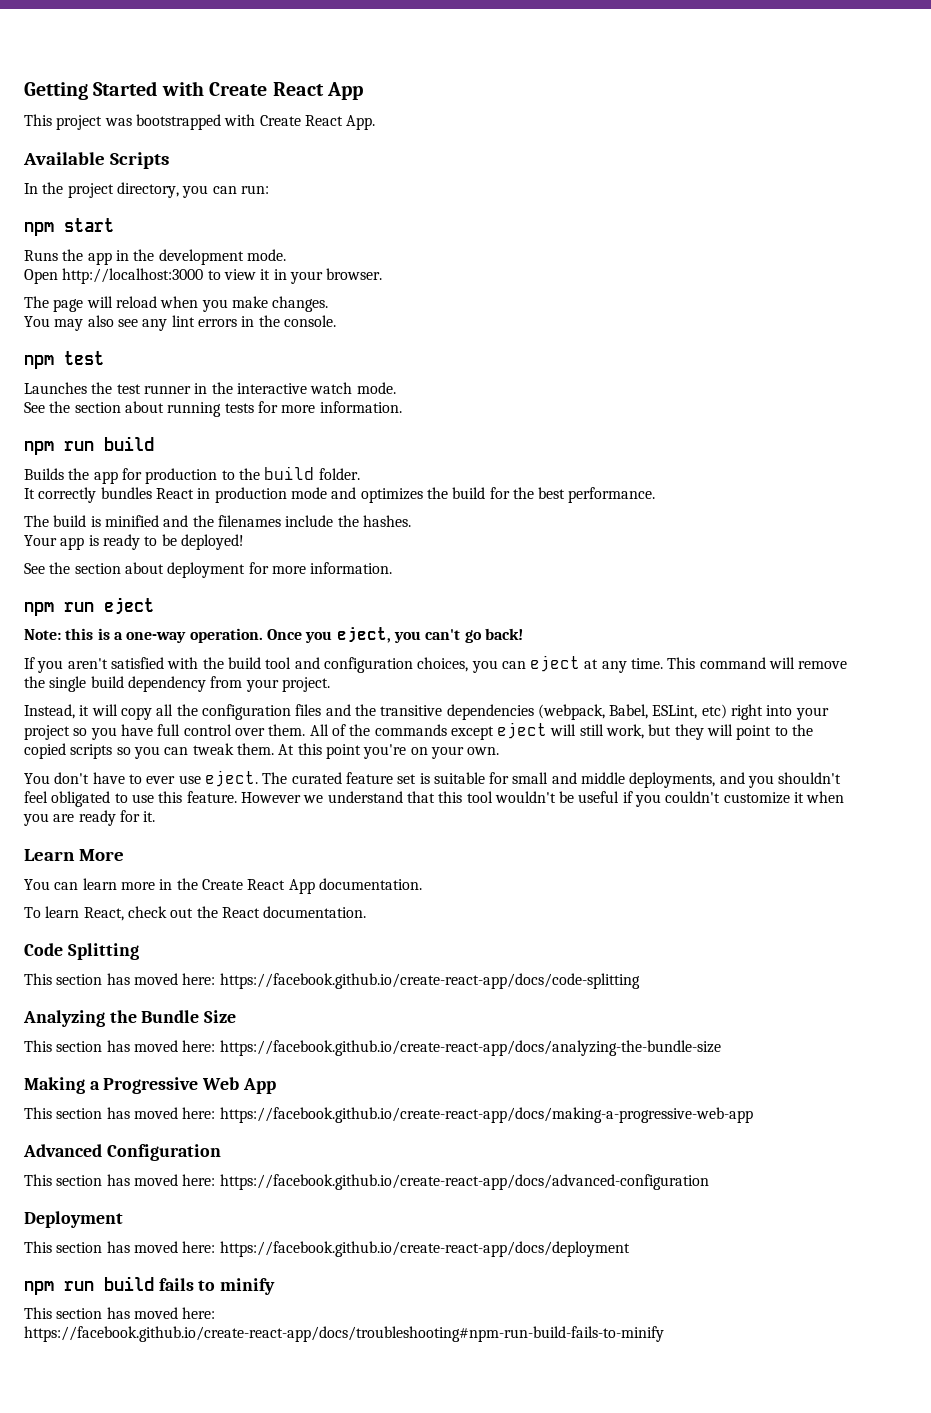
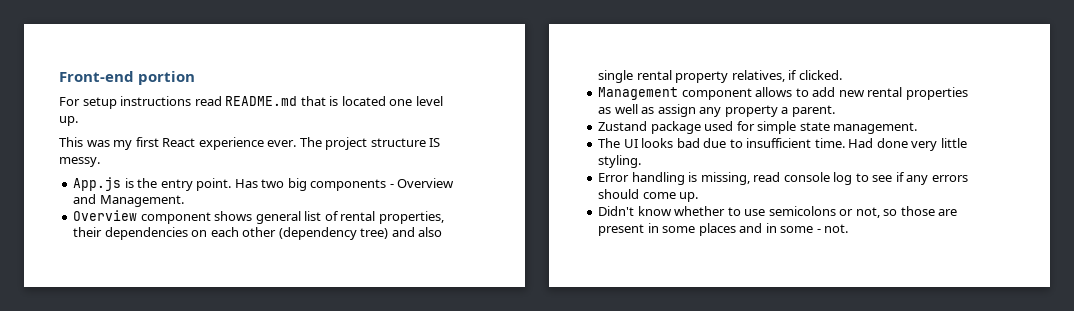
- Getting Started with Create React App
- This project was bootstrapped with Create React App.
- Available Scripts
- In the project directory, you can run:
- npm start
- Runs the app in the development mode.
- Open http://localhost:3000 to view it in your browser.
- The page will reload when you make changes.
- You may also see any lint errors in the console.
- npm test
- Launches the test runner in the interactive watch mode.
- See the section about running tests for more information.
- npm run build
- Builds the app for production to the build folder.
- It correctly bundles React in production mode and optimizes the build for the best performance.
- The build is minified and the filenames include the hashes.
- Your app is ready to be deployed!
- See the section about deployment for more information.
- npm run eject
- Note: this is a one-way operation. Once you eject, you can't go back!
- If you aren't satisfied with the build tool and configuration choices, you can eject at any time. This command will remove the single build dependency from your project.
- Instead, it will copy all the configuration files and the transitive dependencies (webpack, Babel, ESLint, etc) right into your project so you have full control over them. All of the commands except eject will still work, but they will point to the copied scripts so you can tweak them. At this point you're on your own.
- You don't have to ever use eject. The curated feature set is suitable for small and middle deployments, and you shouldn't feel obligated to use this feature. However we understand that this tool wouldn't be useful if you couldn't customize it when you are ready for it.
- Learn More
- You can learn more in the Create React App documentation.
- To learn React, check out the React documentation.
- Code Splitting
- This section has moved here: https://facebook.github.io/create-react-app/docs/code-splitting
- Analyzing the Bundle Size
- This section has moved here: https://facebook.github.io/create-react-app/docs/analyzing-the-bundle-size
- Making a Progressive Web App
- This section has moved here: https://facebook.github.io/create-react-app/docs/making-a-progressive-web-app
- Advanced Configuration
- This section has moved here: https://facebook.github.io/create-react-app/docs/advanced-configuration
- Deployment
- This section has moved here: https://facebook.github.io/create-react-app/docs/deployment
- npm run build fails to minify
- This section has moved here: https://facebook.github.io/create-react-app/docs/troubleshooting#npm-run-build-fails-to-minify
+ Front-end portion
+ For setup instructions read README.md that is located one level up.
+ This was my first React experience ever. The project structure IS messy.
+ App.js is the entry point. Has two big components - Overview and Management.
+ Overview component shows general list of rental properties, their dependencies on each other (dependency tree) and also single rental property relatives, if clicked.
+ Management component allows to add new rental properties as well as assign any property a parent.
+ Zustand package used for simple state management.
+ The UI looks bad due to insufficient time. Had done very little styling.
+ Error handling is missing, read console log to see if any errors should come up.
+ Didn't know whether to use semicolons or not, so those are present in some places and in some - not.

